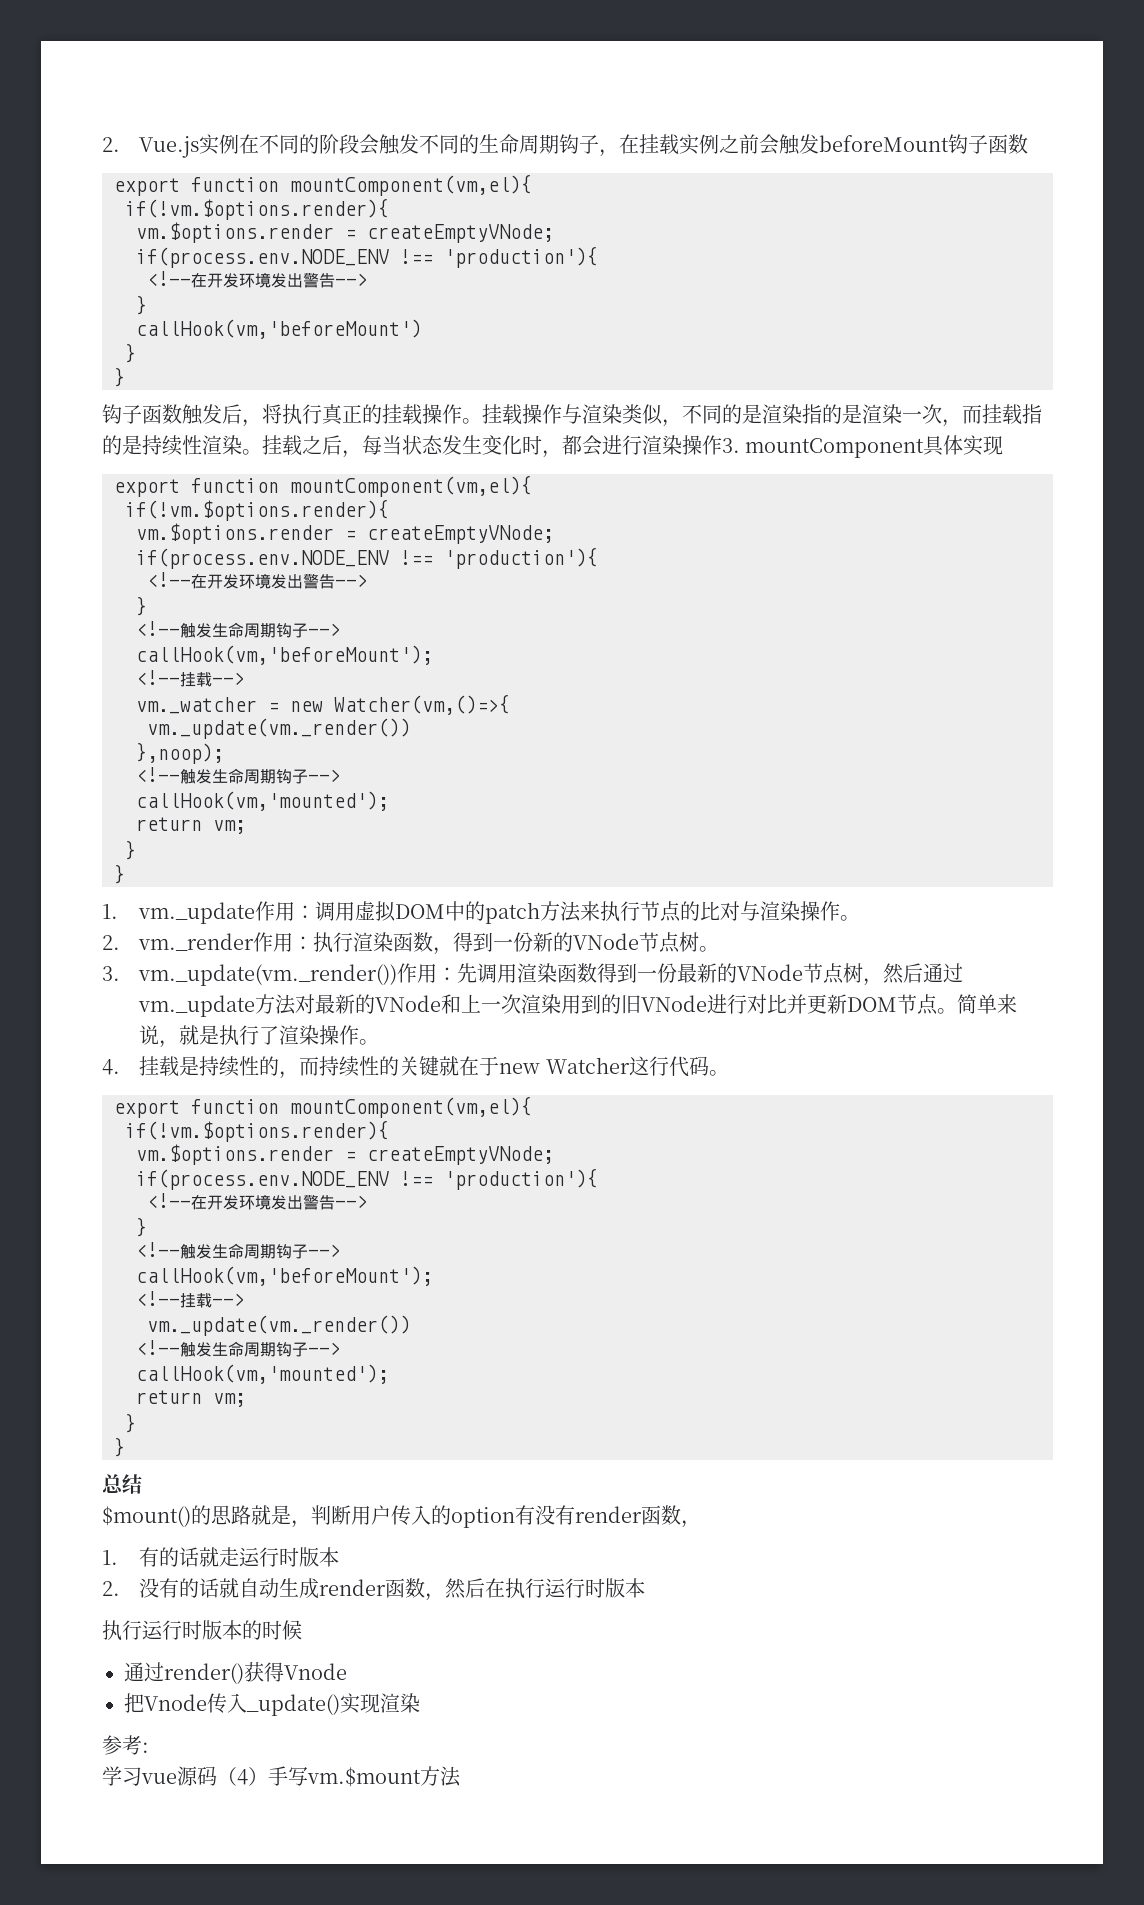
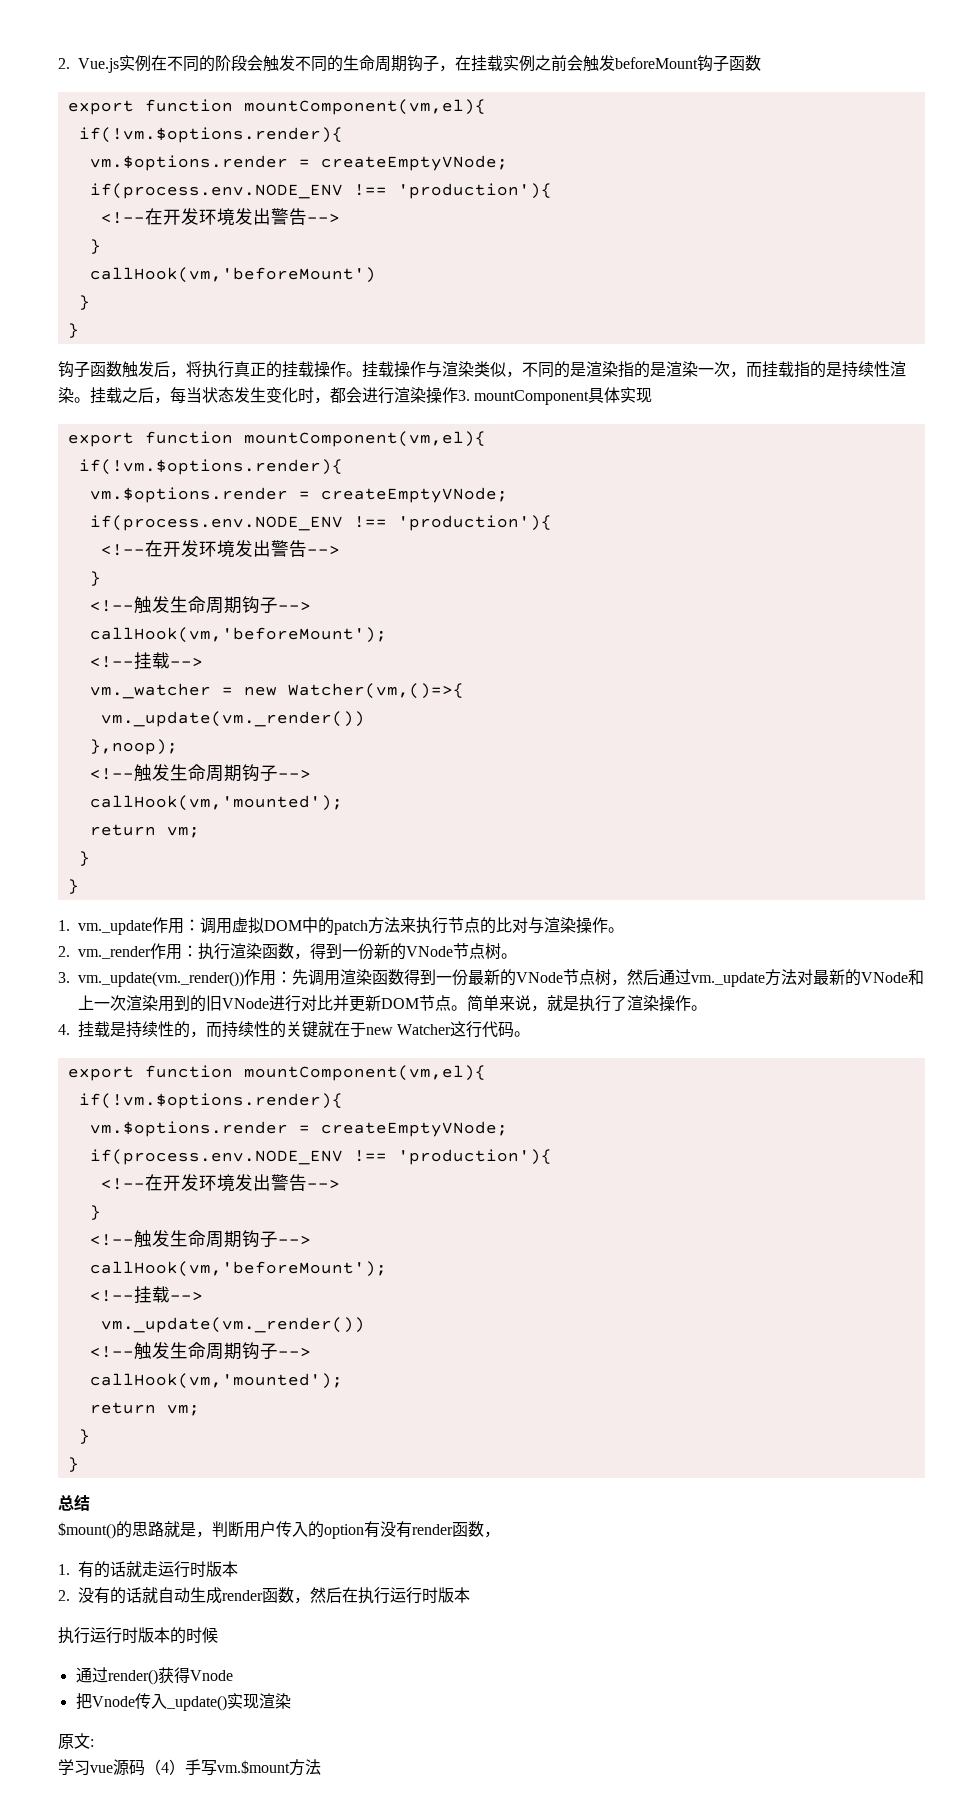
- 参考:
+ 原文:

